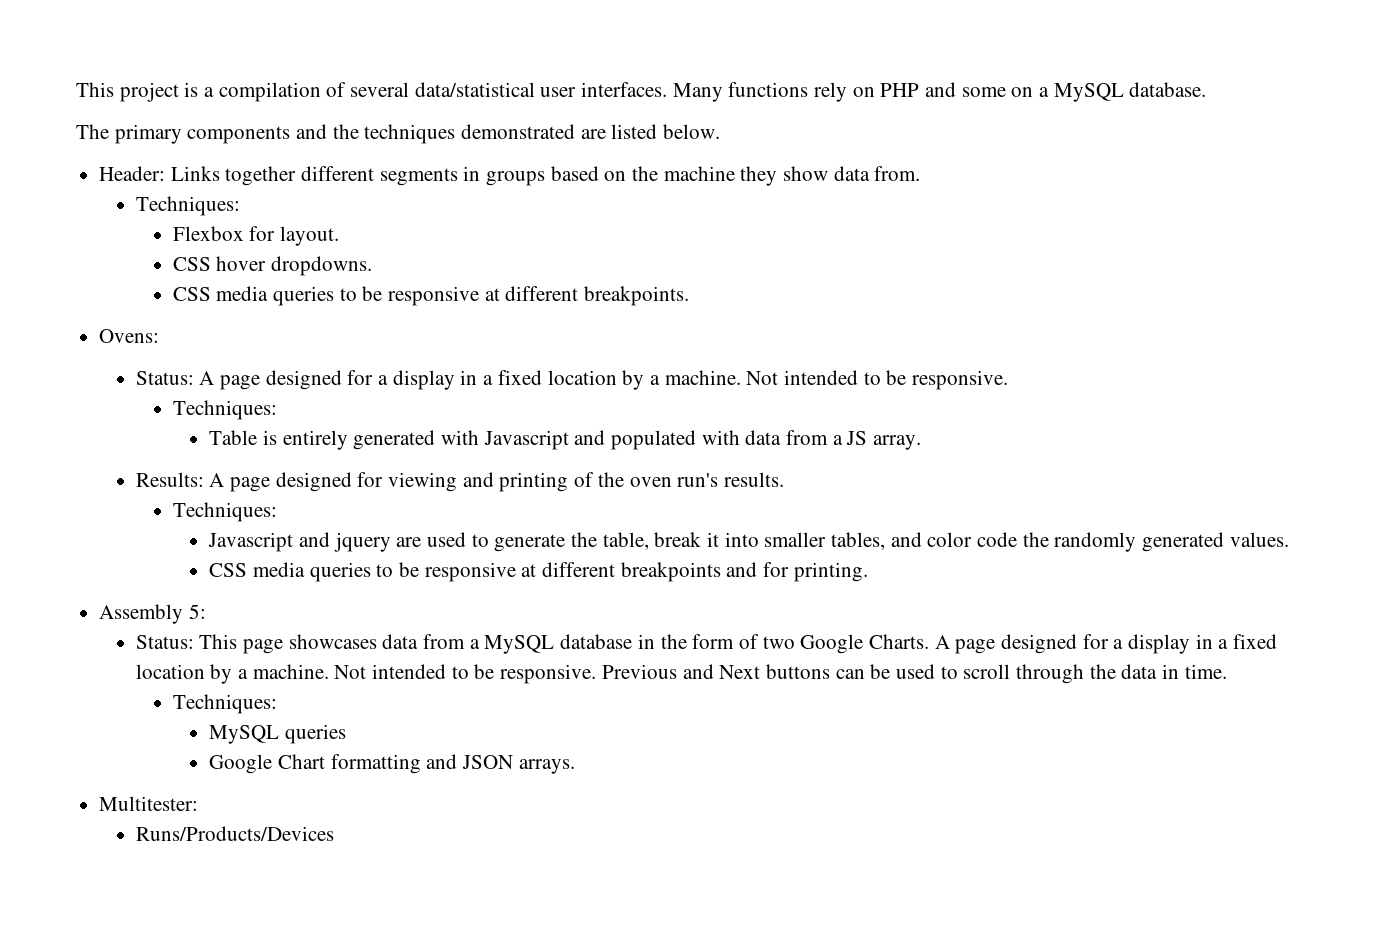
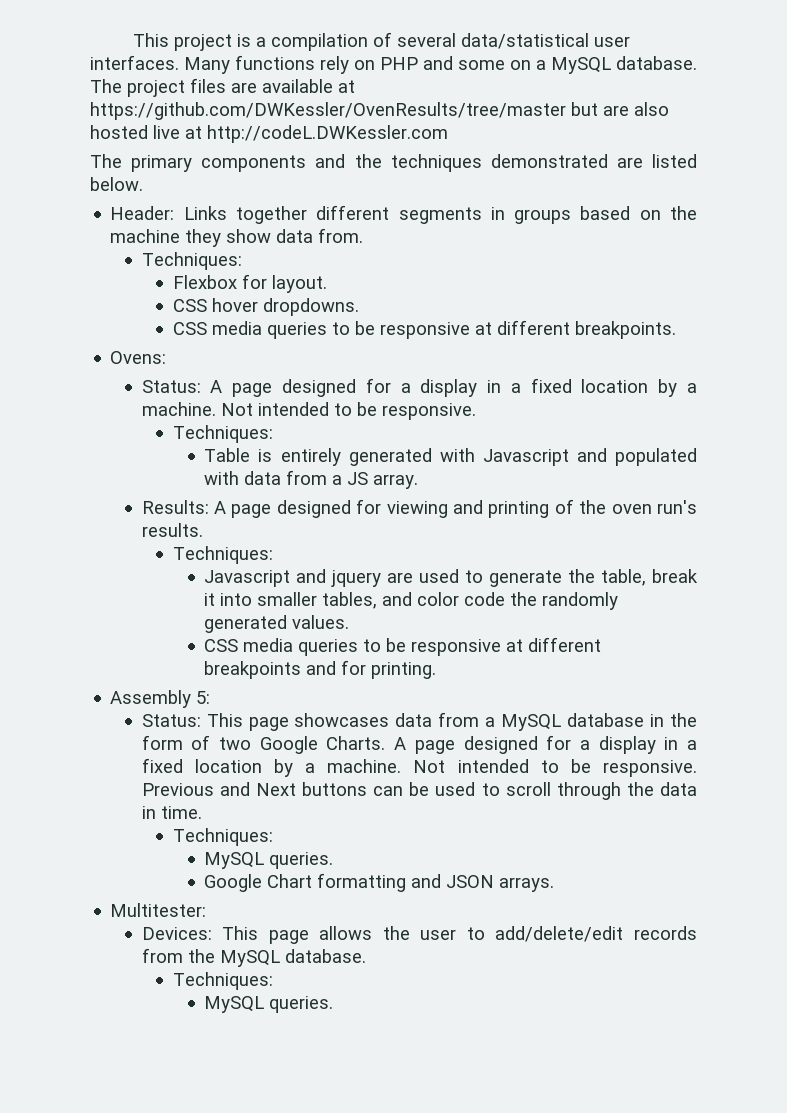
+ The project files are available at https://github.com/DWKessler/OvenResults/tree/master but are also hosted live at http://codeL.DWKessler.com
  Previous and Next buttons can be used to scroll through the data in time.
  Techniques:
- MySQL queries
+ MySQL queries.
- Runs/Products/Devices
+ Devices: This page allows the user to add/delete/edit records from the MySQL database.
+ Techniques:
+ MySQL queries.

